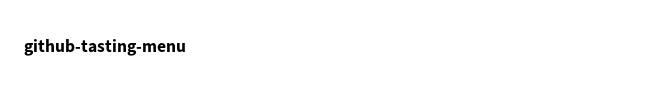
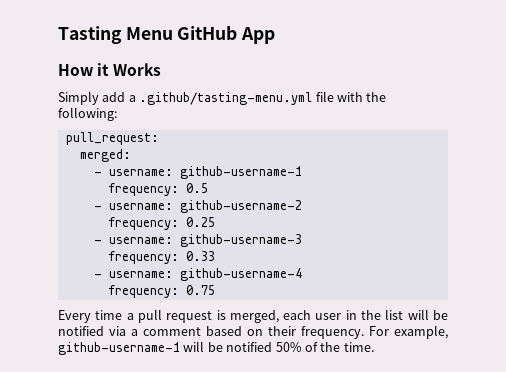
- github-tasting-menu
+ Tasting Menu GitHub App
+ How it Works
+ Simply add a .github/tasting-menu.yml file with the following:
+ pull_request:
+ merged:
+ - username: github-username-1
+ frequency: 0.5
+ - username: github-username-2
+ frequency: 0.25
+ - username: github-username-3
+ frequency: 0.33
+ - username: github-username-4
+ frequency: 0.75
+ Every time a pull request is merged, each user in the list will be notified via a comment based on their frequency. For example, github-username-1 will be notified 50% of the time.

